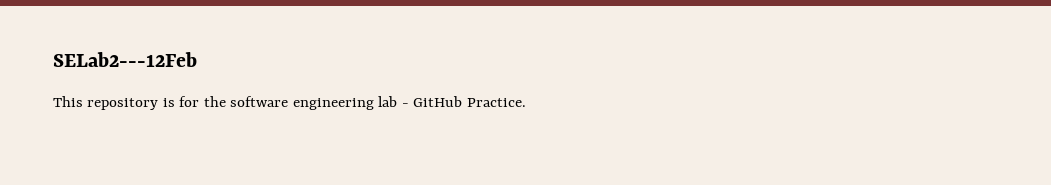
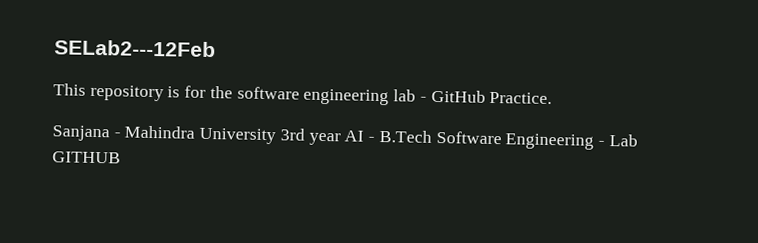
+ Sanjana - Mahindra University 3rd year AI - B.Tech Software Engineering - Lab GITHUB

